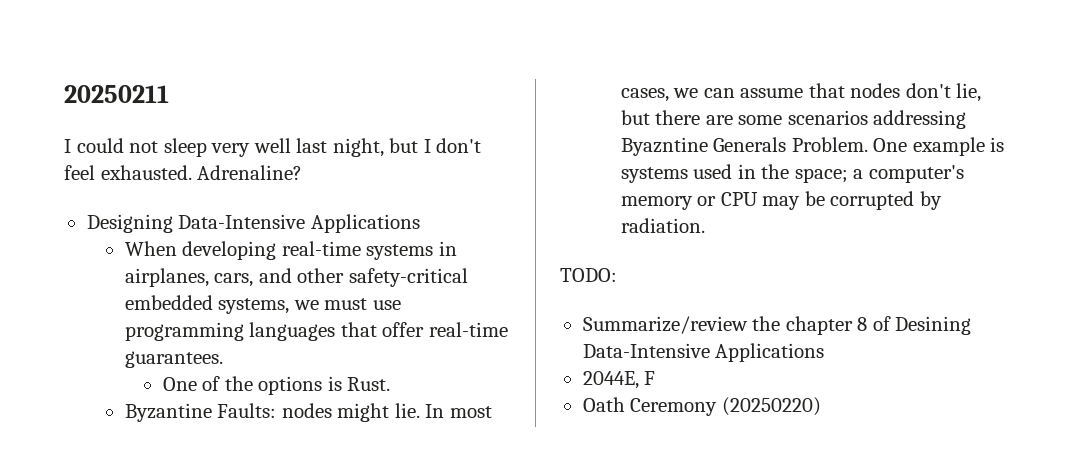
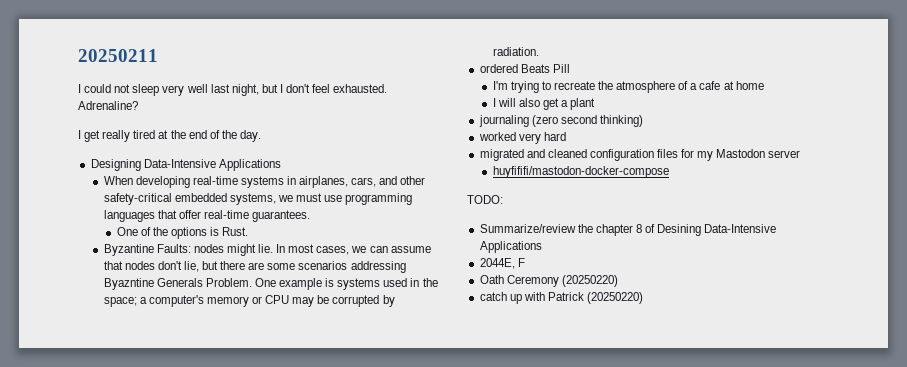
+ I get really tired at the end of the day.
+ ordered Beats Pill
+ I'm trying to recreate the atmosphere of a cafe at home
+ I will also get a plant
+ journaling (zero second thinking)
+ worked very hard
+ migrated and cleaned configuration files for my Mastodon server
+ huyfififi/mastodon-docker-compose
+ catch up with Patrick (20250220)

